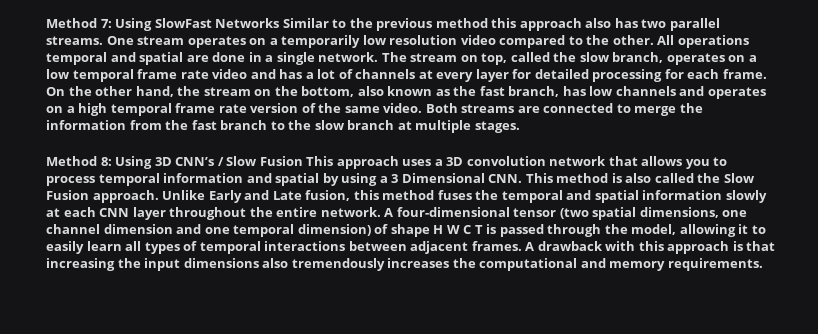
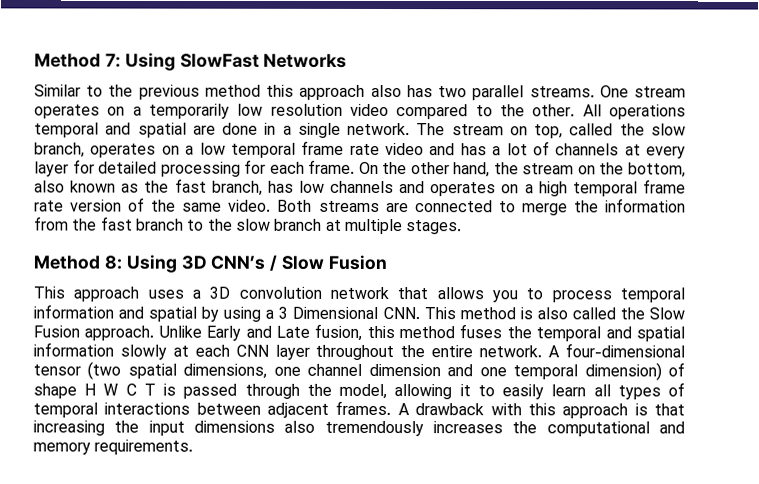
- Method 7: Using SlowFast Networks Similar to the previous method this approach also has two parallel streams.
+ Method 7: Using SlowFast Networks
+ Similar to the previous method this approach also has two parallel streams.
- Method 8: Using 3D CNN’s / Slow Fusion This approach uses a 3D convolution network that allows you to process temporal information and spatial by using a 3 Dimensional CNN. This method is also called the Slow Fusion approach.
+ Method 8: Using 3D CNN’s / Slow Fusion
+ This approach uses a 3D convolution network that allows you to process temporal information and spatial by using a 3 Dimensional CNN. This method is also called the Slow Fusion approach.

